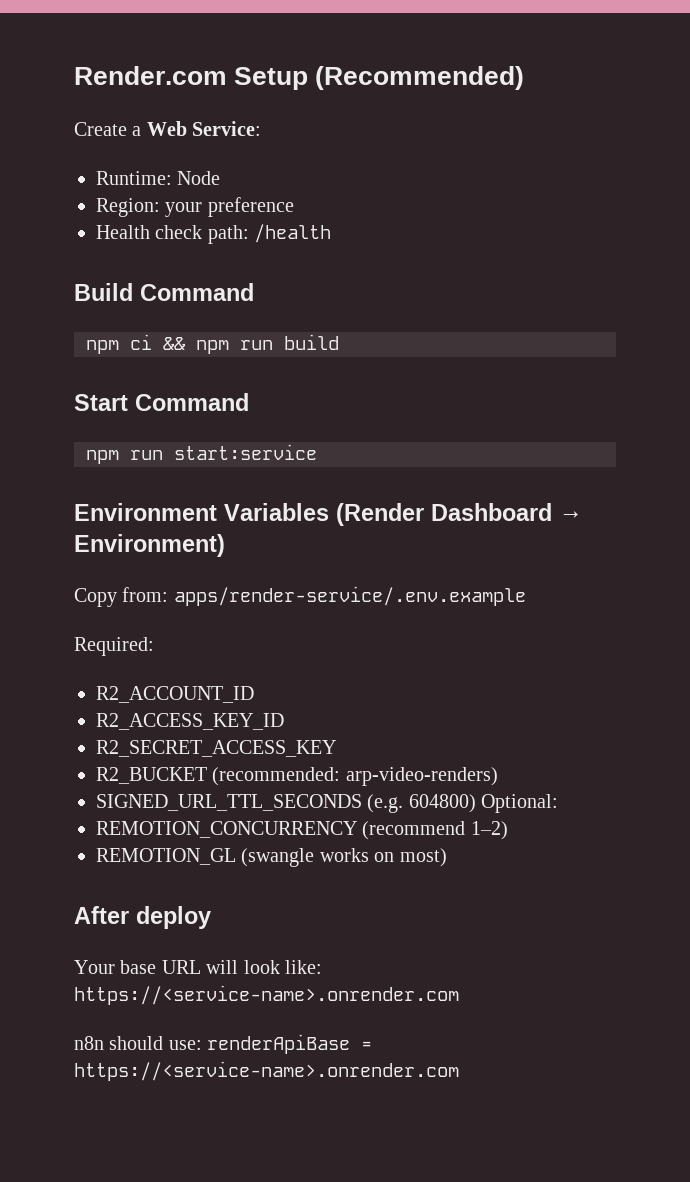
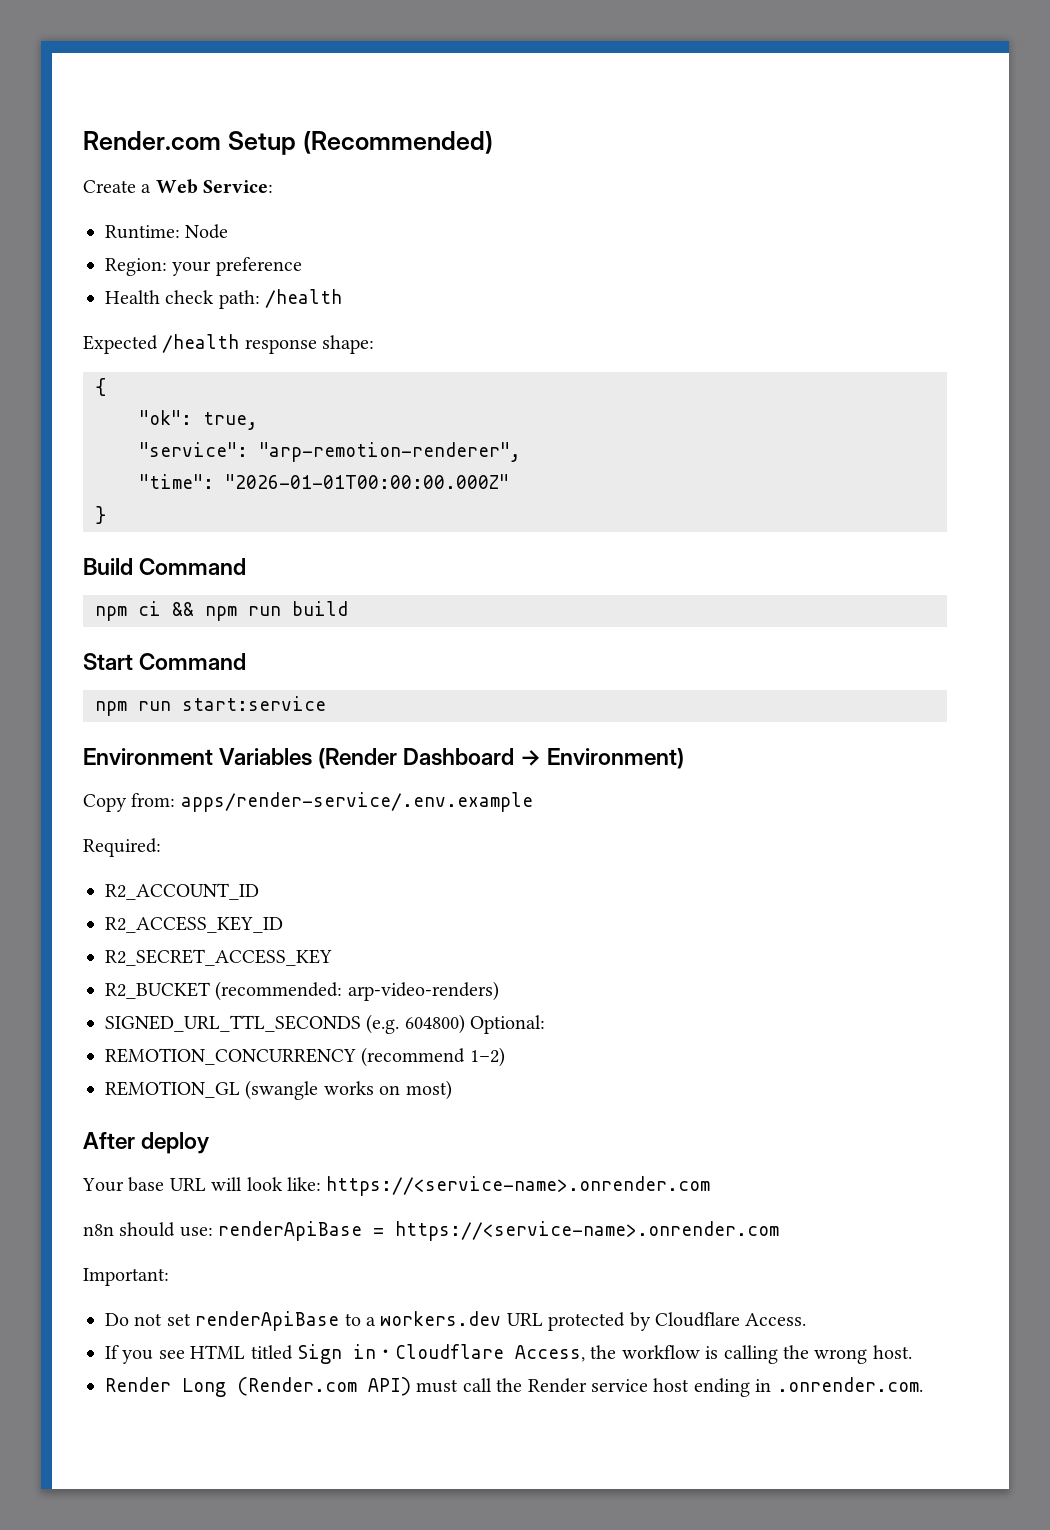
+ Expected /health response shape:
+ {
+ "ok": true,
+ "service": "arp-remotion-renderer",
+ "time": "2026-01-01T00:00:00.000Z"
+ }
+ Important:
+ Do not set renderApiBase to a workers.dev URL protected by Cloudflare Access.
+ If you see HTML titled Sign in・Cloudflare Access, the workflow is calling the wrong host.
+ Render Long (Render.com API) must call the Render service host ending in .onrender.com.

